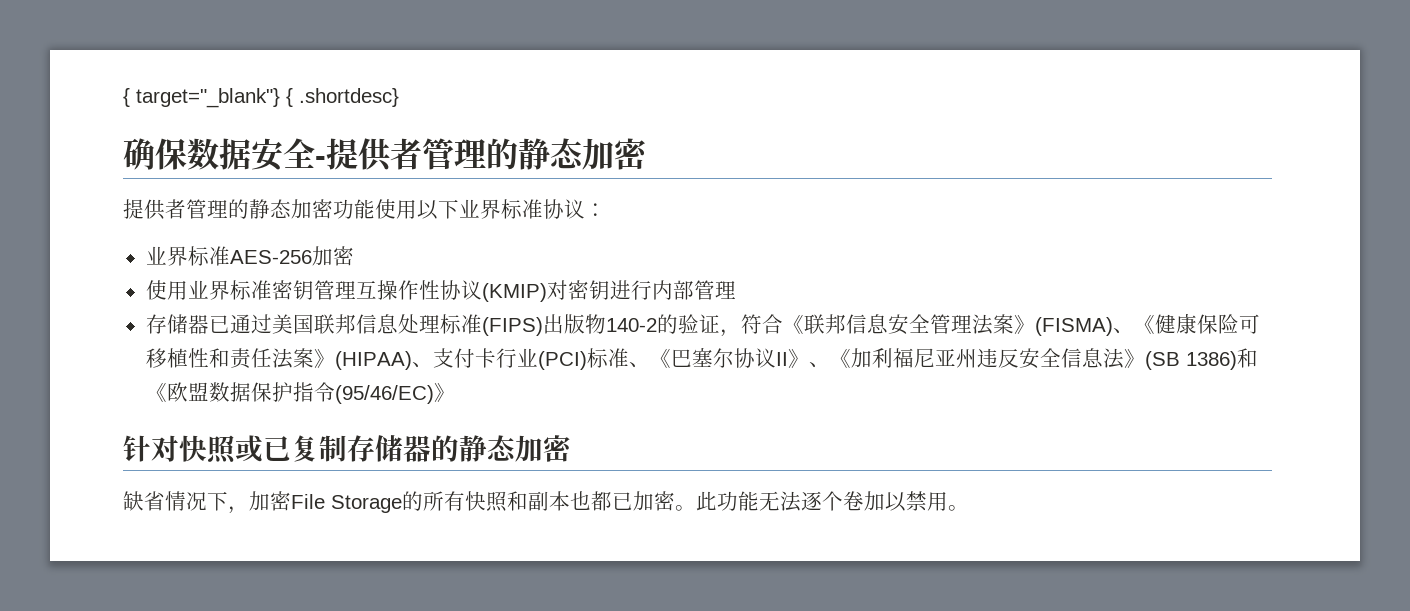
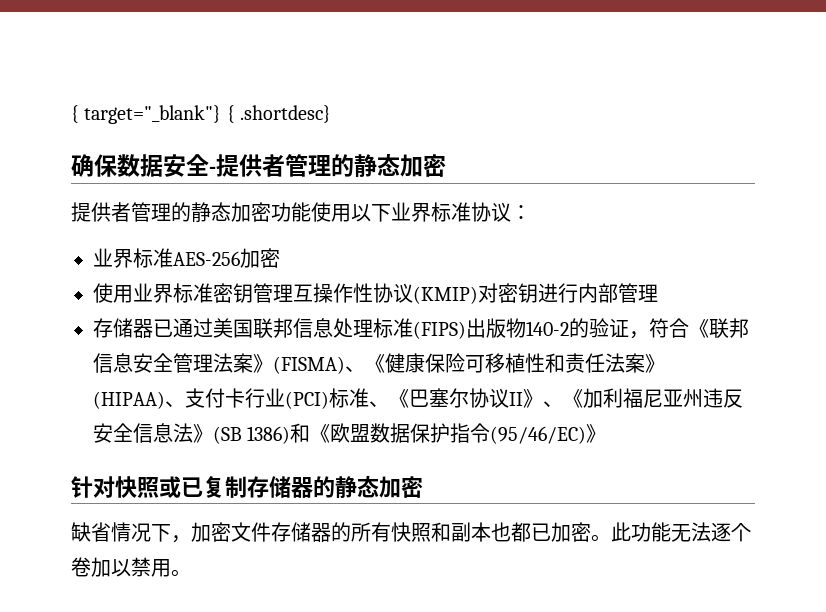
- 缺省情况下，加密File Storage的所有快照和副本也都已加密。
+ 缺省情况下，加密文件存储器的所有快照和副本也都已加密。

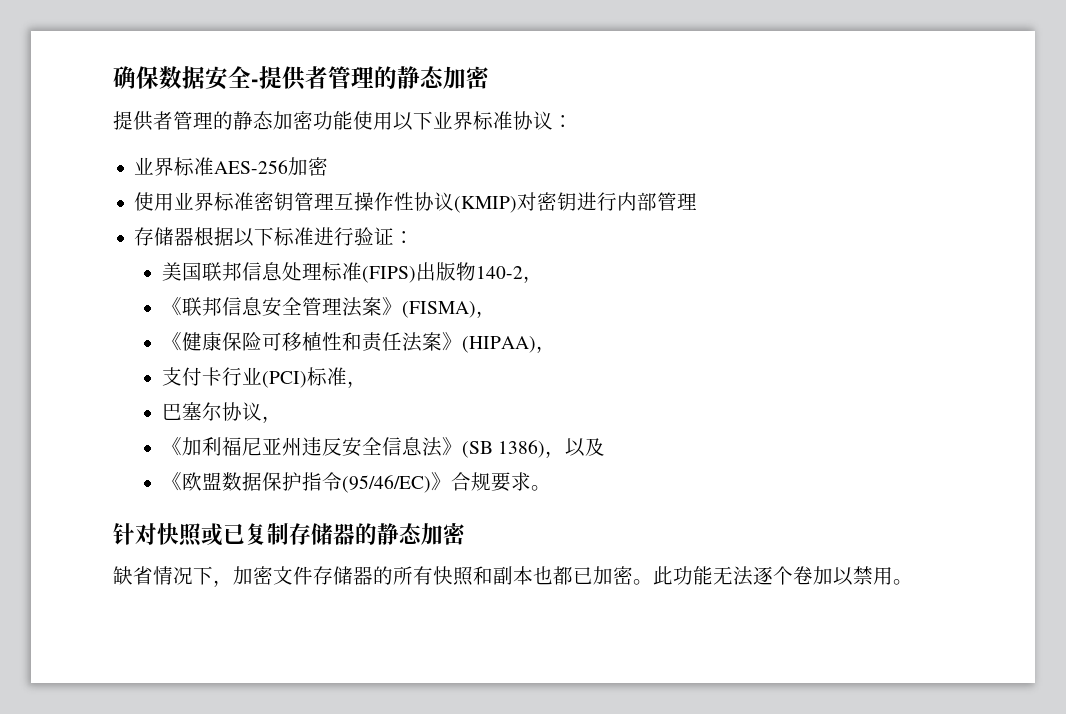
- { target="_blank"} { .shortdesc}
- 存储器已通过美国联邦信息处理标准(FIPS)出版物140-2的验证，符合《联邦信息安全管理法案》(FISMA)、《健康保险可移植性和责任法案》(HIPAA)、支付卡行业(PCI)标准、《巴塞尔协议II》、《加利福尼亚州违反安全信息法》(SB 1386)和《欧盟数据保护指令(95/46/EC)》
+ 存储器根据以下标准进行验证：
+ 美国联邦信息处理标准(FIPS)出版物140-2，
+ 《联邦信息安全管理法案》(FISMA)，
+ 《健康保险可移植性和责任法案》(HIPAA)，
+ 支付卡行业(PCI)标准，
+ 巴塞尔协议，
+ 《加利福尼亚州违反安全信息法》(SB 1386)，以及
+ 《欧盟数据保护指令(95/46/EC)》合规要求。

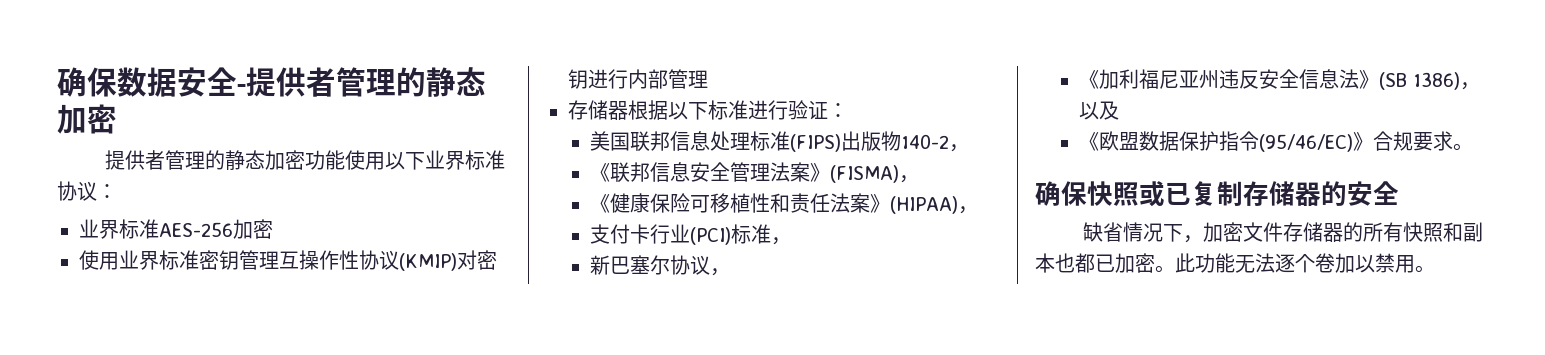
- 巴塞尔协议，
+ 新巴塞尔协议，
- 针对快照或已复制存储器的静态加密
+ 确保快照或已复制存储器的安全

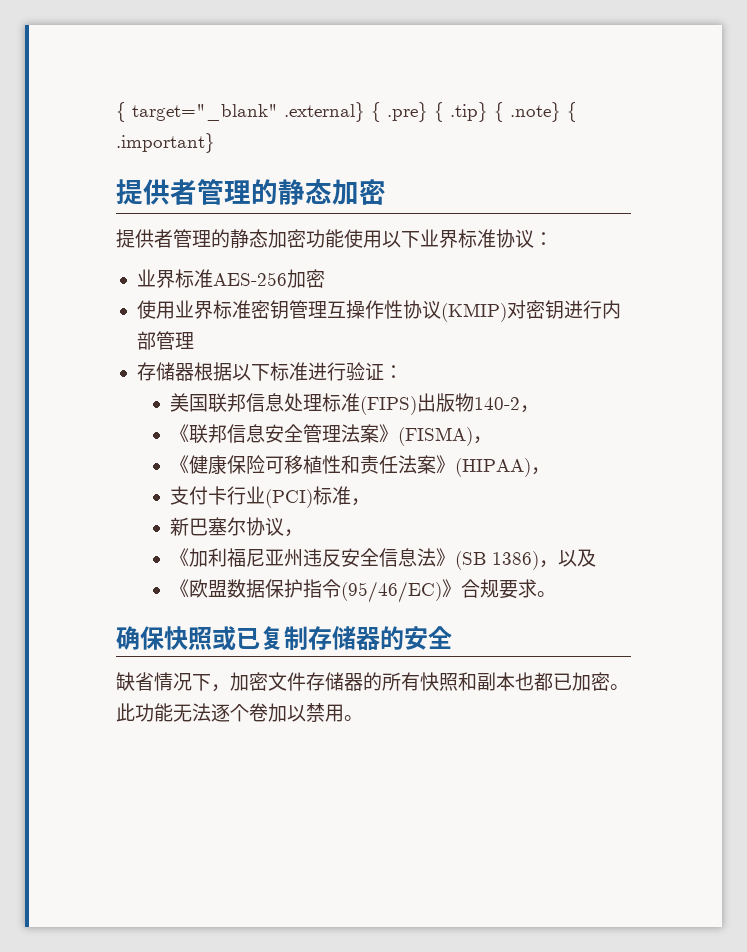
- 确保数据安全-提供者管理的静态加密
+ { target="_blank" .external} { .pre} { .tip} { .note} { .important}
+ 提供者管理的静态加密

